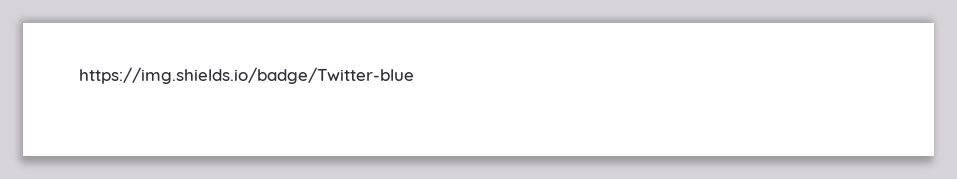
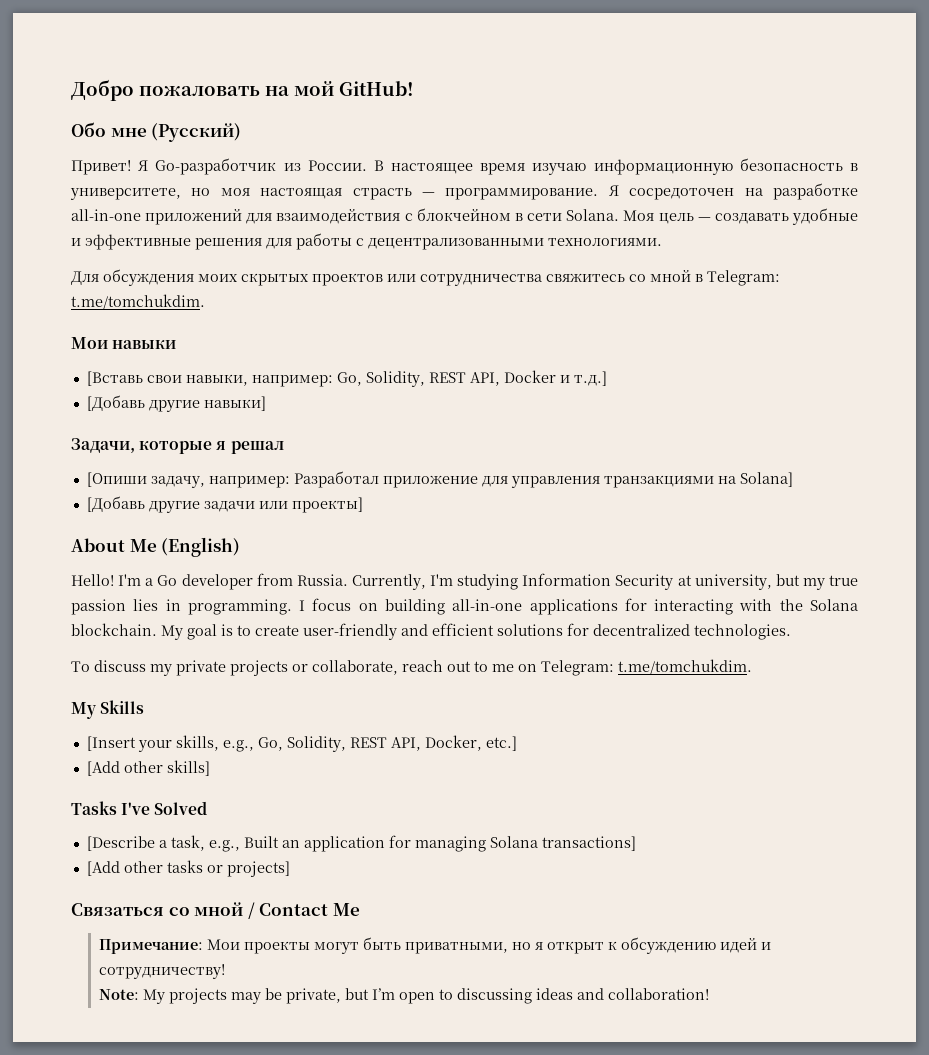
- https://img.shields.io/badge/Twitter-blue
+ Добро пожаловать на мой GitHub!
+ Обо мне (Русский)
+ Привет! Я Go-разработчик из России. В настоящее время изучаю информационную безопасность в университете, но моя настоящая страсть — программирование. Я сосредоточен на разработке all-in-one приложений для взаимодействия с блокчейном в сети Solana. Моя цель — создавать удобные и эффективные решения для работы с децентрализованными технологиями.
+ Для обсуждения моих скрытых проектов или сотрудничества свяжитесь со мной в Telegram: t.me/tomchukdim.
+ Мои навыки
+ [Вставь свои навыки, например: Go, Solidity, REST API, Docker и т.д.]
+ [Добавь другие навыки]
+ Задачи, которые я решал
+ [Опиши задачу, например: Разработал приложение для управления транзакциями на Solana]
+ [Добавь другие задачи или проекты]
+ About Me (English)
+ Hello! I'm a Go developer from Russia. Currently, I'm studying Information Security at university, but my true passion lies in programming. I focus on building all-in-one applications for interacting with the Solana blockchain. My goal is to create user-friendly and efficient solutions for decentralized technologies.
+ To discuss my private projects or collaborate, reach out to me on Telegram: t.me/tomchukdim.
+ My Skills
+ [Insert your skills, e.g., Go, Solidity, REST API, Docker, etc.]
+ [Add other skills]
+ Tasks I've Solved
+ [Describe a task, e.g., Built an application for managing Solana transactions]
+ [Add other tasks or projects]
+ Связаться со мной / Contact Me
+ Примечание: Мои проекты могут быть приватными, но я открыт к обсуждению идей и сотрудничеству!
+ Note: My projects may be private, but I’m open to discussing ideas and collaboration!

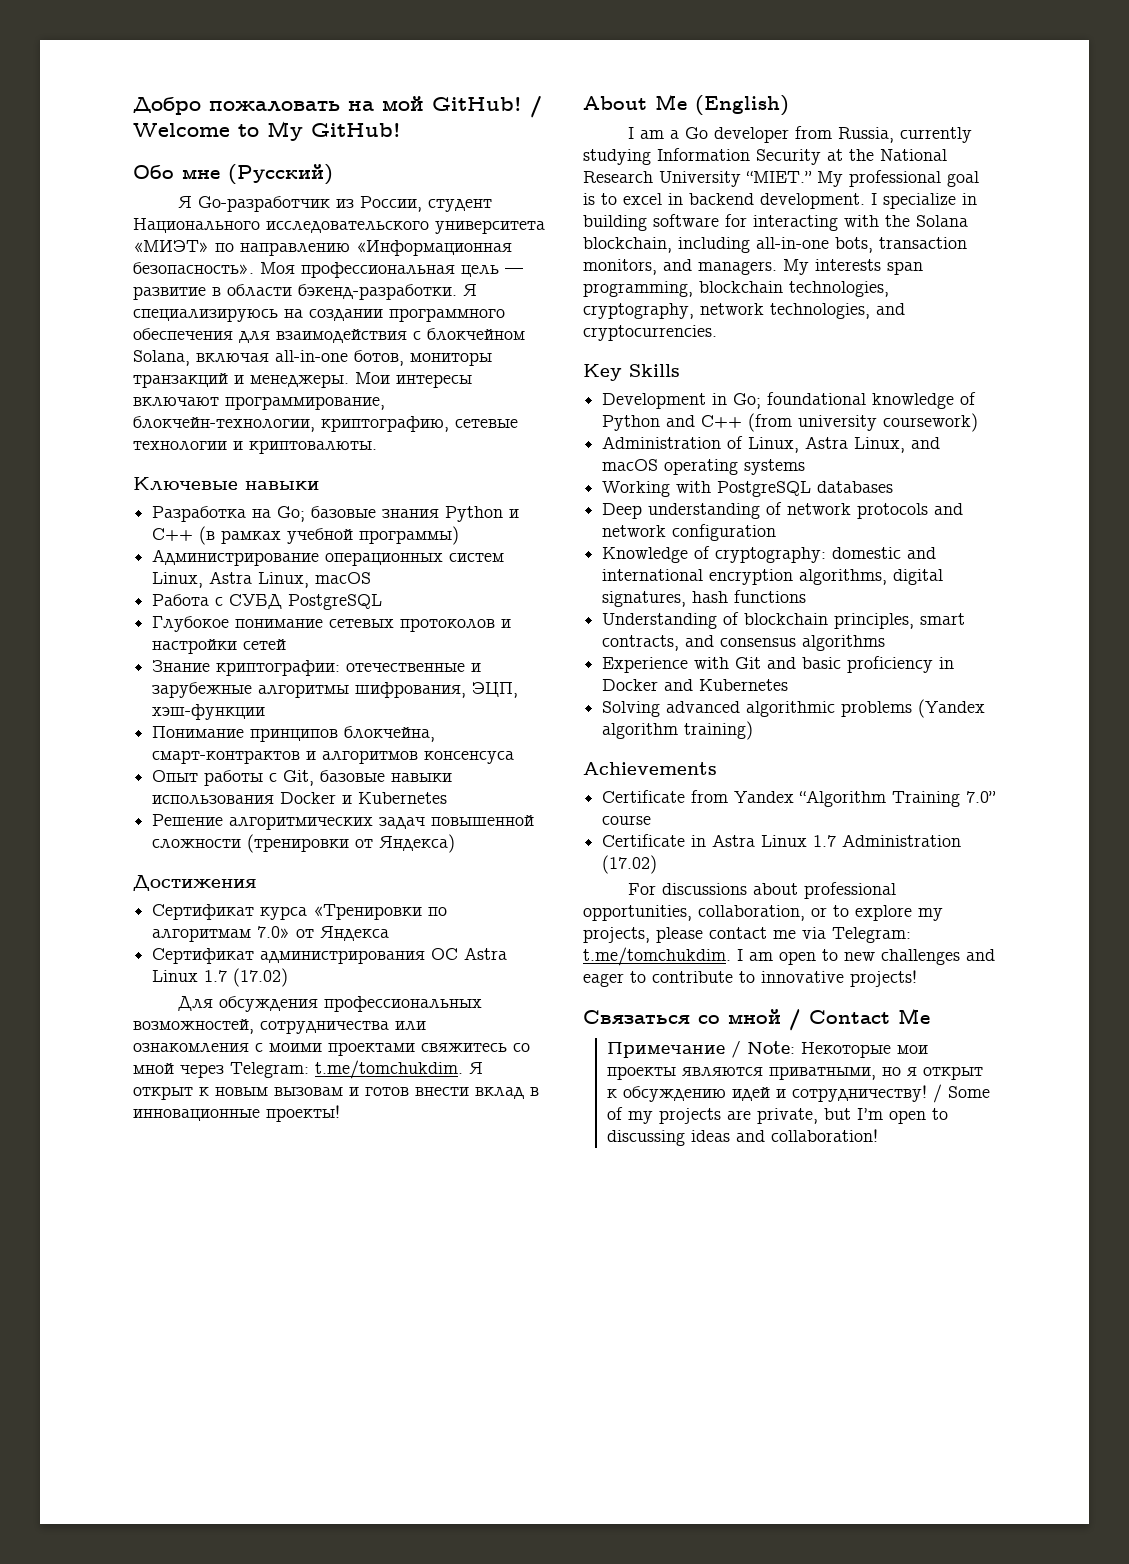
+ / Welcome to My GitHub!
- Привет! Я Go-разработчик из России. В настоящее время изучаю информационную безопасность в университете, но моя настоящая страсть — программирование. Я сосредоточен на разработке all-in-one приложений для взаимодействия с блокчейном в сети Solana. Моя цель — создавать удобные и эффективные решения для работы с децентрализованными технологиями.
- Для обсуждения моих скрытых проектов или сотрудничества свяжитесь со мной в Telegram: t.me/tomchukdim.
- Мои навыки
- [Вставь свои навыки, например: Go, Solidity, REST API, Docker и т.д.]
- [Добавь другие навыки]
- Задачи, которые я решал
- [Опиши задачу, например: Разработал приложение для управления транзакциями на Solana]
- [Добавь другие задачи или проекты]
+ Я Go-разработчик из России, студент Национального исследовательского университета «МИЭТ» по направлению «Информационная безопасность». Моя профессиональная цель — развитие в области бэкенд-разработки. Я специализируюсь на создании программного обеспечения для взаимодействия с блокчейном Solana, включая all-in-one ботов, мониторы транзакций и менеджеры. Мои интересы включают программирование, блокчейн-технологии, криптографию, сетевые технологии и криптовалюты.
+ Ключевые навыки
+ Разработка на Go; базовые знания Python и C++ (в рамках учебной программы)
+ Администрирование операционных систем Linux, Astra Linux, macOS
+ Работа с СУБД PostgreSQL
+ Глубокое понимание сетевых протоколов и настройки сетей
+ Знание криптографии: отечественные и зарубежные алгоритмы шифрования, ЭЦП, хэш-функции
+ Понимание принципов блокчейна, смарт-контрактов и алгоритмов консенсуса
+ Опыт работы с Git, базовые навыки использования Docker и Kubernetes
+ Решение алгоритмических задач повышенной сложности (тренировки от Яндекса)
+ Достижения
+ Сертификат курса «Тренировки по алгоритмам 7.0» от Яндекса
+ Сертификат администрирования ОС Astra Linux 1.7 (17.02)
+ Для обсуждения профессиональных возможностей, сотрудничества или ознакомления с моими проектами свяжитесь со мной через Telegram: t.me/tomchukdim. Я открыт к новым вызовам и готов внести вклад в инновационные проекты!
- Hello! I'm a Go developer from Russia. Currently, I'm studying Information Security at university, but my true passion lies in programming. I focus on building all-in-one applications for interacting with the Solana blockchain. My goal is to create user-friendly and efficient solutions for decentralized technologies.
- To discuss my private projects or collaborate, reach out to me on Telegram: t.me/tomchukdim.
- My Skills
- [Insert your skills, e.g., Go, Solidity, REST API, Docker, etc.]
- [Add other skills]
- Tasks I've Solved
- [Describe a task, e.g., Built an application for managing Solana transactions]
- [Add other tasks or projects]
+ I am a Go developer from Russia, currently studying Information Security at the National Research University “MIET.” My professional goal is to excel in backend development. I specialize in building software for interacting with the Solana blockchain, including all-in-one bots, transaction monitors, and managers. My interests span programming, blockchain technologies, cryptography, network technologies, and cryptocurrencies.
+ Key Skills
+ Development in Go; foundational knowledge of Python and C++ (from university coursework)
+ Administration of Linux, Astra Linux, and macOS operating systems
+ Working with PostgreSQL databases
+ Deep understanding of network protocols and network configuration
+ Knowledge of cryptography: domestic and international encryption algorithms, digital signatures, hash functions
+ Understanding of blockchain principles, smart contracts, and consensus algorithms
+ Experience with Git and basic proficiency in Docker and Kubernetes
+ Solving advanced algorithmic problems (Yandex algorithm training)
+ Achievements
+ Certificate from Yandex “Algorithm Training 7.0” course
+ Certificate in Astra Linux 1.7 Administration (17.02)
+ For discussions about professional opportunities, collaboration, or to explore my projects, please contact me via Telegram: t.me/tomchukdim. I am open to new challenges and eager to contribute to innovative projects!
- Примечание: Мои проекты могут быть приватными, но я открыт к обсуждению идей и сотрудничеству!
- Note: My projects may be private, but I’m open to discussing ideas and collaboration!
+ Примечание / Note: Некоторые мои проекты являются приватными, но я открыт к обсуждению идей и сотрудничеству! / Some of my projects are private, but I’m open to discussing ideas and collaboration!

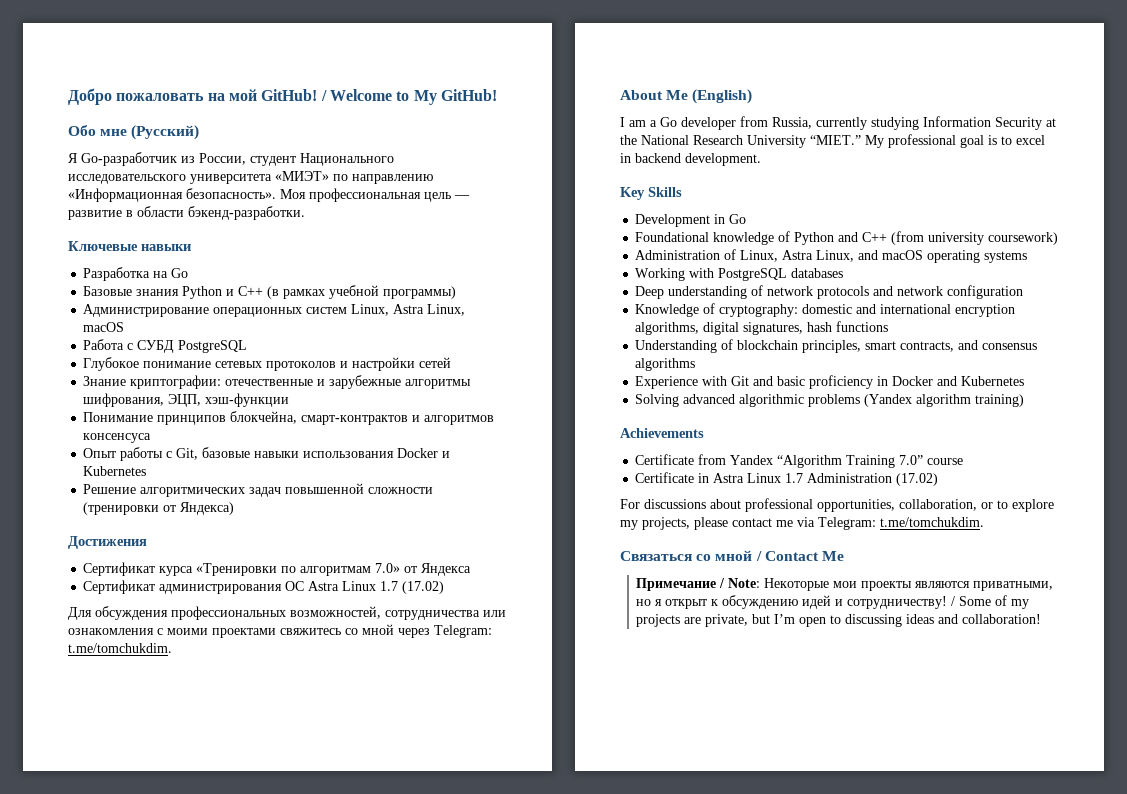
- Я специализируюсь на создании программного обеспечения для взаимодействия с блокчейном Solana, включая all-in-one ботов, мониторы транзакций и менеджеры. Мои интересы включают программирование, блокчейн-технологии, криптографию, сетевые технологии и криптовалюты.
- Разработка на Go; базовые знания Python и C++ (в рамках учебной программы)
+ Разработка на Go
+ Базовые знания Python и C++ (в рамках учебной программы)
- Для обсуждения профессиональных возможностей, сотрудничества или ознакомления с моими проектами свяжитесь со мной через Telegram: t.me/tomchukdim. Я открыт к новым вызовам и готов внести вклад в инновационные проекты!
+ Для обсуждения профессиональных возможностей, сотрудничества или ознакомления с моими проектами свяжитесь со мной через Telegram: t.me/tomchukdim.
- I specialize in building software for interacting with the Solana blockchain, including all-in-one bots, transaction monitors, and managers. My interests span programming, blockchain technologies, cryptography, network technologies, and cryptocurrencies.
- Development in Go; foundational knowledge of Python and C++ (from university coursework)
+ Development in Go
+ Foundational knowledge of Python and C++ (from university coursework)
- For discussions about professional opportunities, collaboration, or to explore my projects, please contact me via Telegram: t.me/tomchukdim. I am open to new challenges and eager to contribute to innovative projects!
+ For discussions about professional opportunities, collaboration, or to explore my projects, please contact me via Telegram: t.me/tomchukdim.

